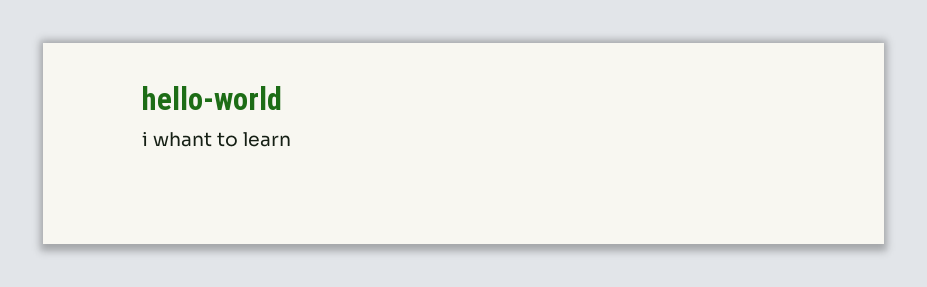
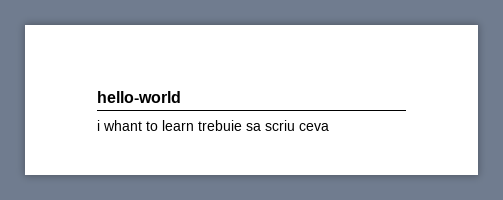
- i whant to learn
+ i whant to learn trebuie sa scriu ceva

